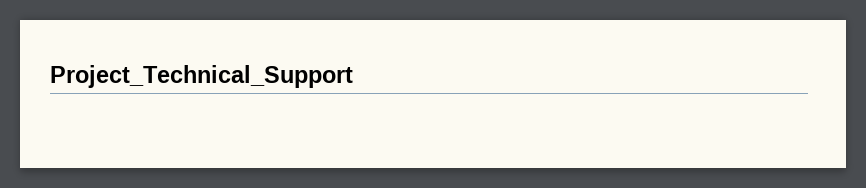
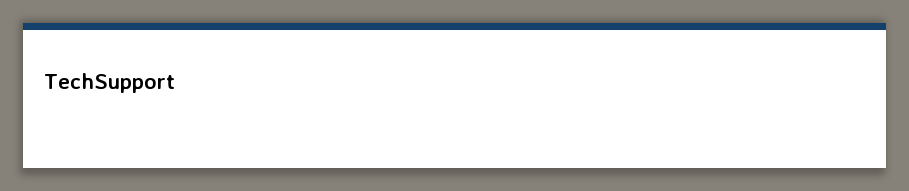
- Project_Technical_Support
+ TechSupport

